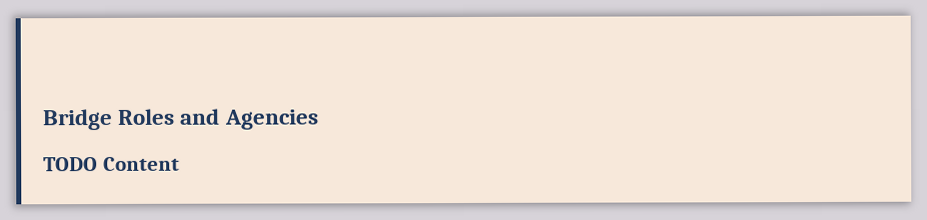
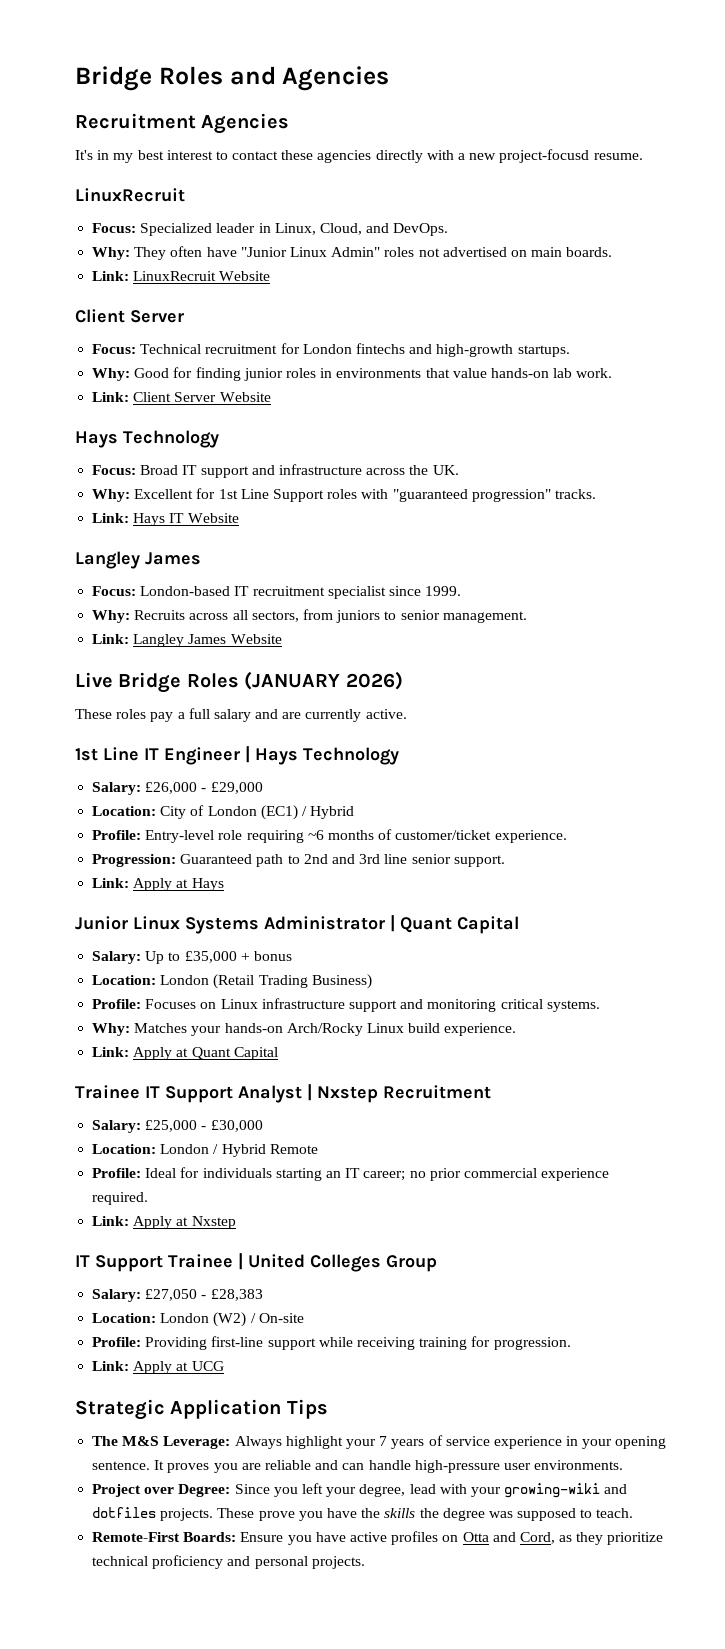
- TODO Content
+ Recruitment Agencies
+ It's in my best interest to contact these agencies directly with a new project-focusd resume.
+ LinuxRecruit
+ Focus: Specialized leader in Linux, Cloud, and DevOps.
+ Why: They often have "Junior Linux Admin" roles not advertised on main boards.
+ Link: LinuxRecruit Website
+ Client Server
+ Focus: Technical recruitment for London fintechs and high-growth startups.
+ Why: Good for finding junior roles in environments that value hands-on lab work.
+ Link: Client Server Website
+ Hays Technology
+ Focus: Broad IT support and infrastructure across the UK.
+ Why: Excellent for 1st Line Support roles with "guaranteed progression" tracks.
+ Link: Hays IT Website
+ Langley James
+ Focus: London-based IT recruitment specialist since 1999.
+ Why: Recruits across all sectors, from juniors to senior management.
+ Link: Langley James Website
+ Live Bridge Roles (JANUARY 2026)
+ These roles pay a full salary and are currently active.
+ 1st Line IT Engineer | Hays Technology
+ Salary: £26,000 - £29,000
+ Location: City of London (EC1) / Hybrid
+ Profile: Entry-level role requiring ~6 months of customer/ticket experience.
+ Progression: Guaranteed path to 2nd and 3rd line senior support.
+ Link: Apply at Hays
+ Junior Linux Systems Administrator | Quant Capital
+ Salary: Up to £35,000 + bonus
+ Location: London (Retail Trading Business)
+ Profile: Focuses on Linux infrastructure support and monitoring critical systems.
+ Why: Matches your hands-on Arch/Rocky Linux build experience.
+ Link: Apply at Quant Capital
+ Trainee IT Support Analyst | Nxstep Recruitment
+ Salary: £25,000 - £30,000
+ Location: London / Hybrid Remote
+ Profile: Ideal for individuals starting an IT career; no prior commercial experience required.
+ Link: Apply at Nxstep
+ IT Support Trainee | United Colleges Group
+ Salary: £27,050 - £28,383
+ Location: London (W2) / On-site
+ Profile: Providing first-line support while receiving training for progression.
+ Link: Apply at UCG
+ Strategic Application Tips
+ The M&S Leverage: Always highlight your 7 years of service experience in your opening sentence. It proves you are reliable and can handle high-pressure user environments.
+ Project over Degree: Since you left your degree, lead with your growing-wiki and dotfiles projects. These prove you have the skills the degree was supposed to teach.
+ Remote-First Boards: Ensure you have active profiles on Otta and Cord, as they prioritize technical proficiency and personal projects.

